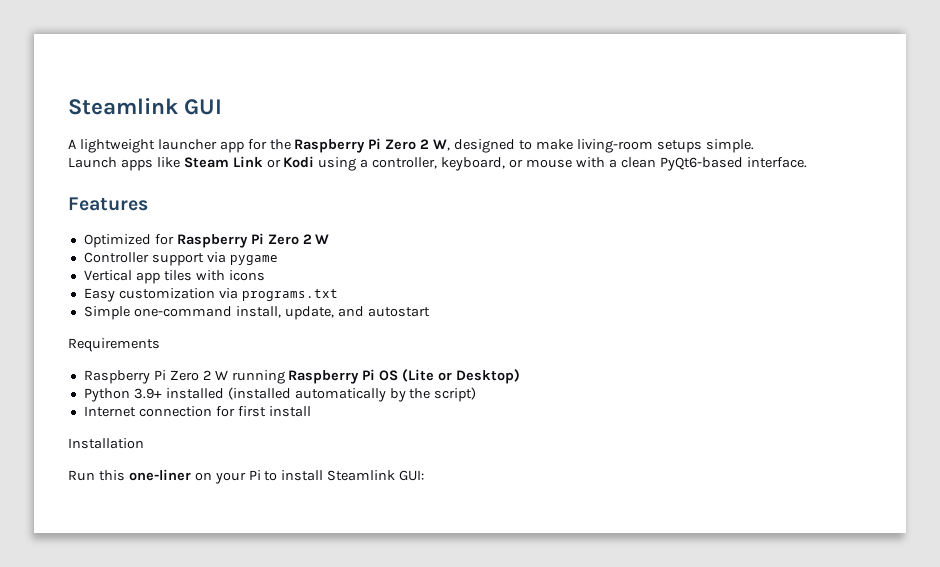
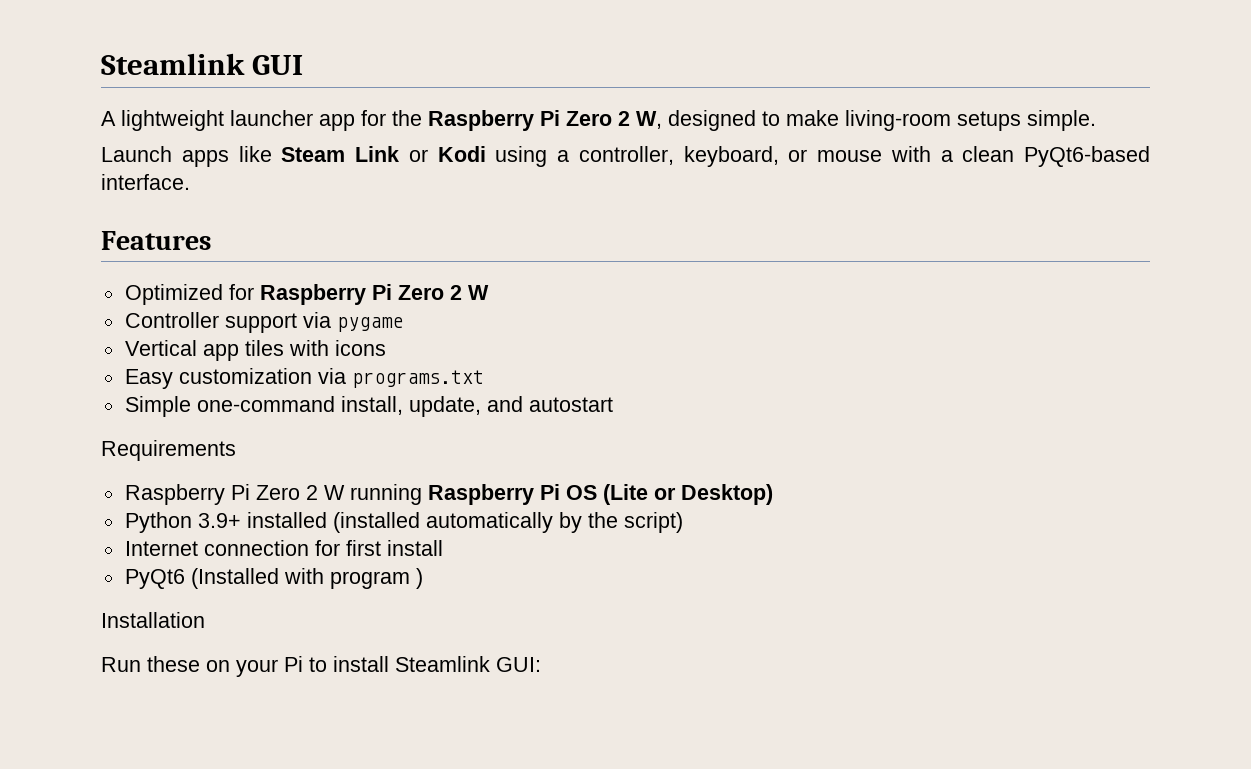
+ PyQt6 (Installed with program )
- Run this one-liner on your Pi to install Steamlink GUI:
+ Run these on your Pi to install Steamlink GUI:

